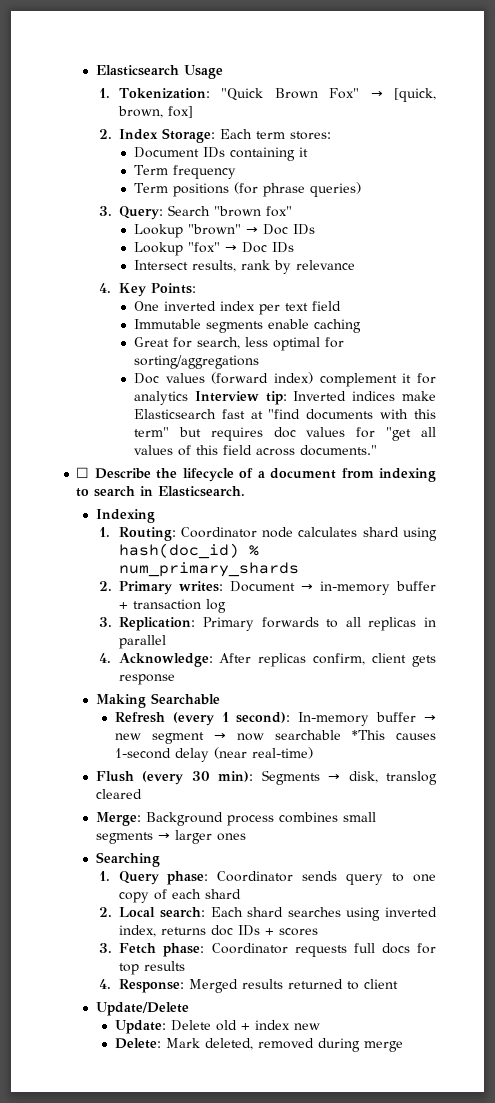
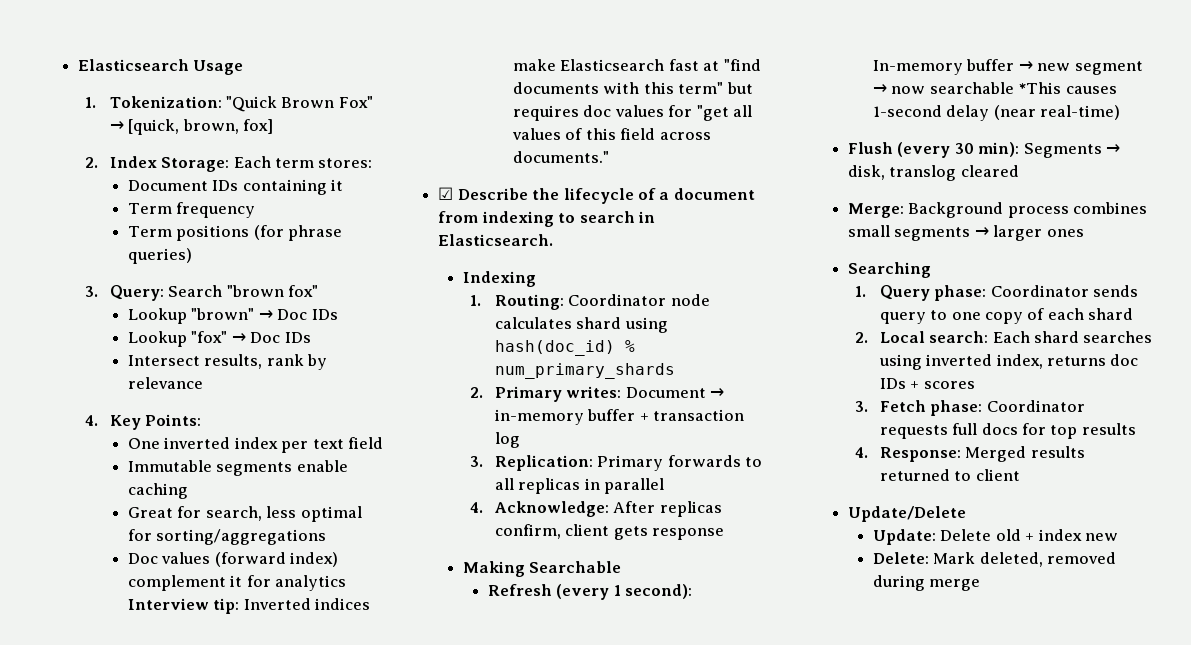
- ☐ Describe the lifecycle of a document from indexing to search in Elasticsearch.
+ ☑ Describe the lifecycle of a document from indexing to search in Elasticsearch.

